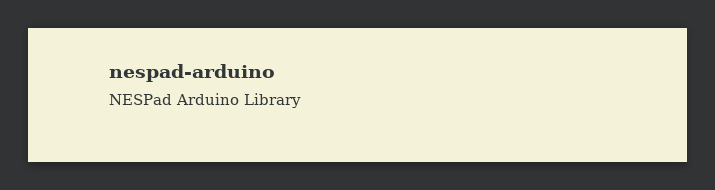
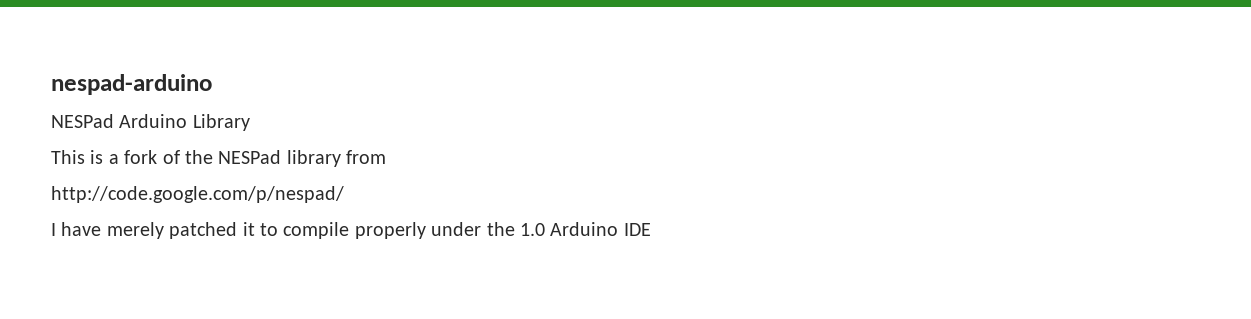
+ This is a fork of the NESPad library from
+ http://code.google.com/p/nespad/
+ I have merely patched it to compile properly under the 1.0 Arduino IDE

